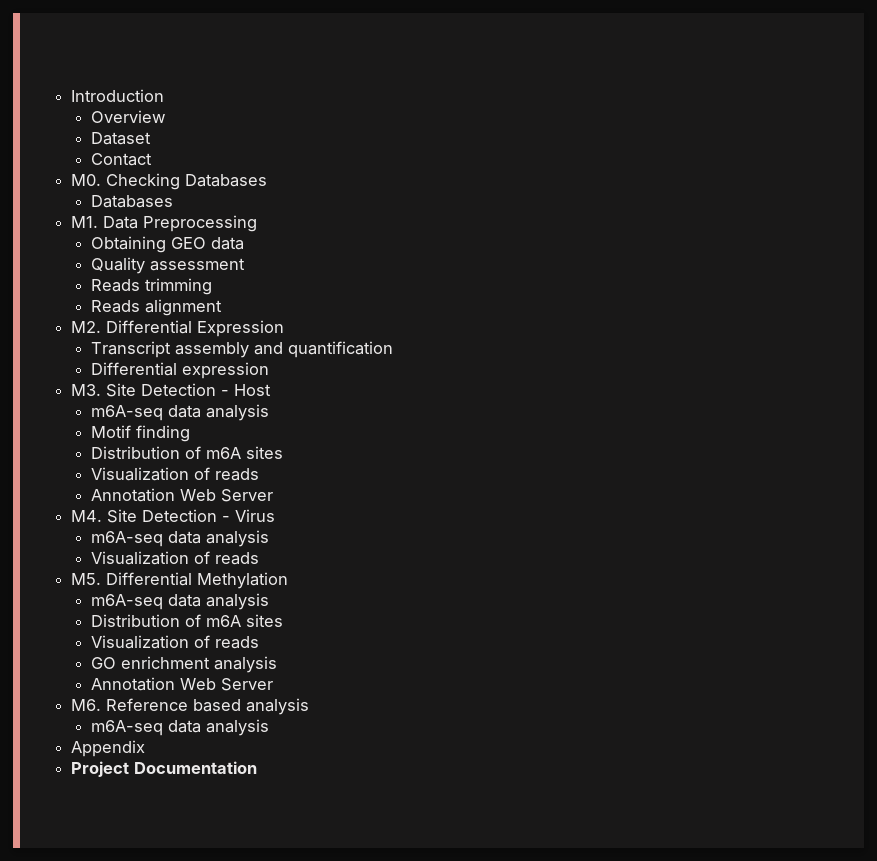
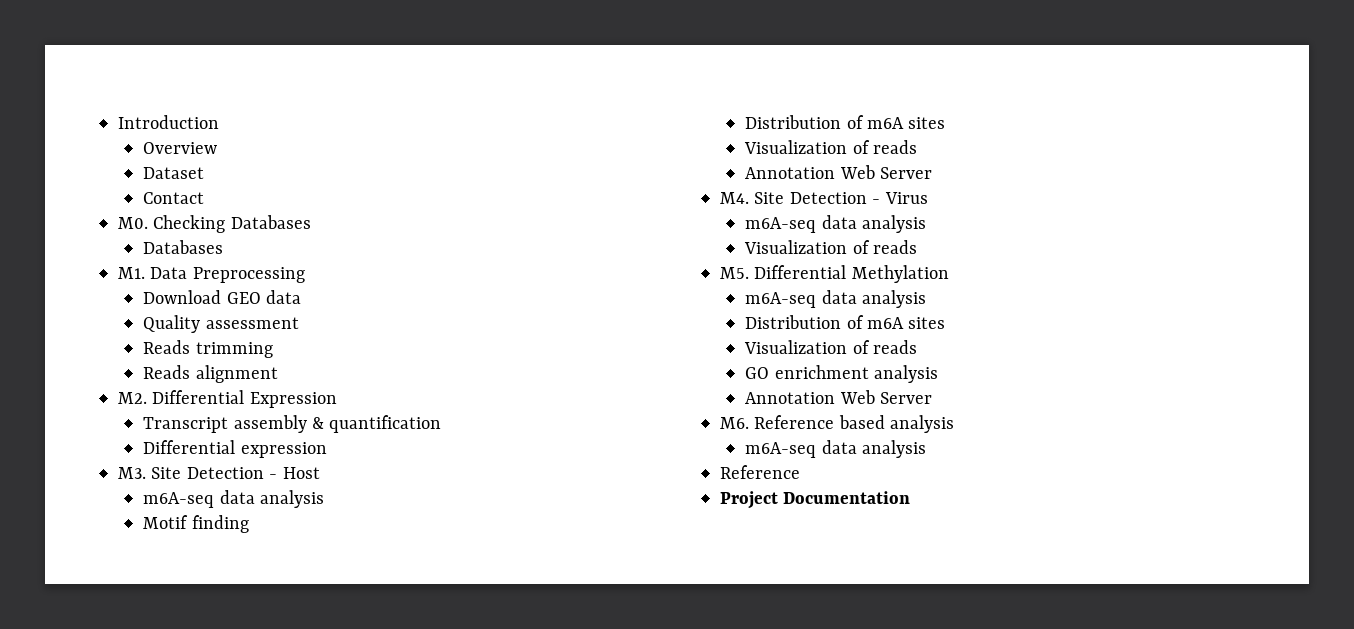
- Obtaining GEO data
+ Download GEO data
- Transcript assembly and quantification
+ Transcript assembly & quantification
  M6. Reference based analysis
  m6A-seq data analysis
- Appendix
+ Reference

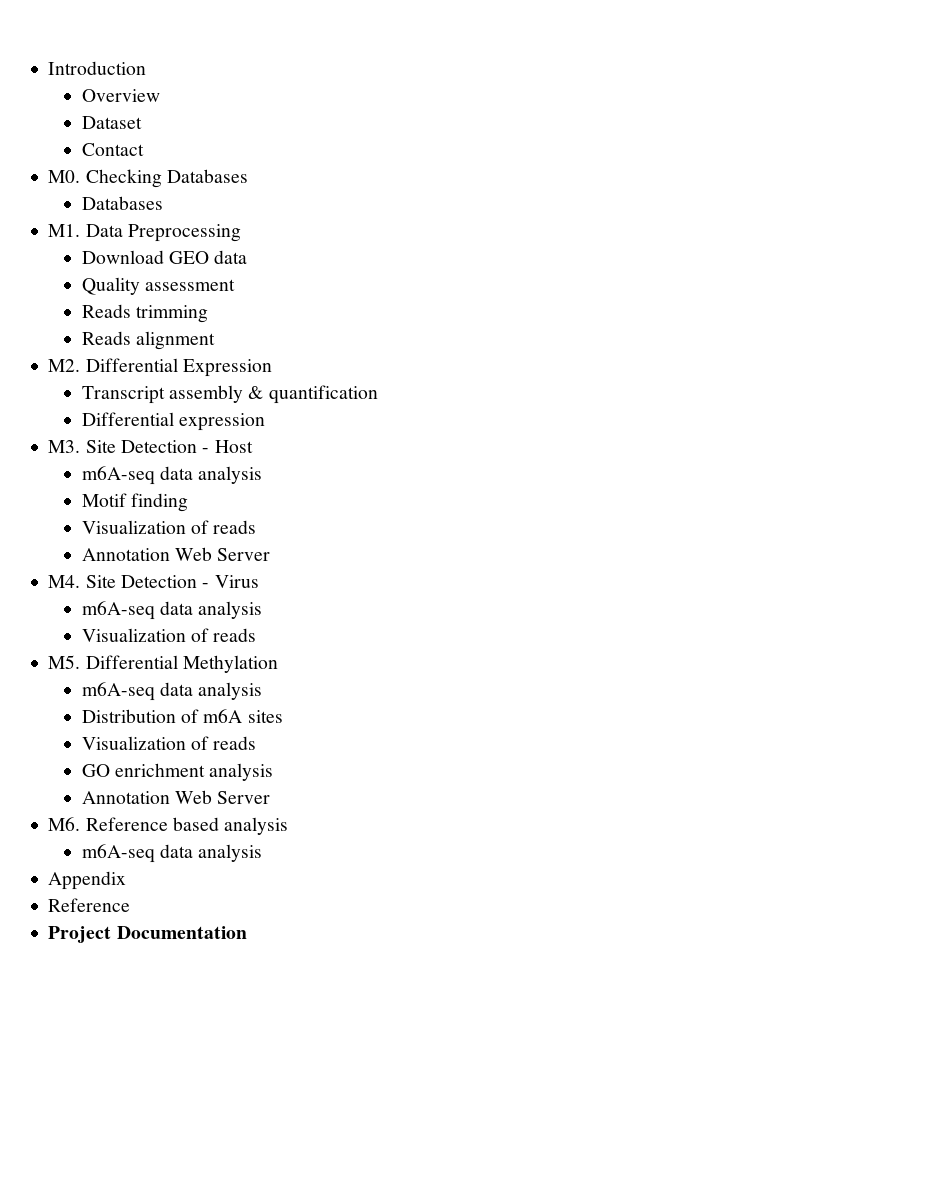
  Motif finding
- Distribution of m6A sites
+ Appendix

